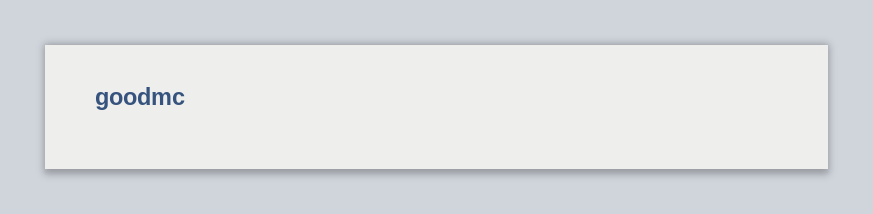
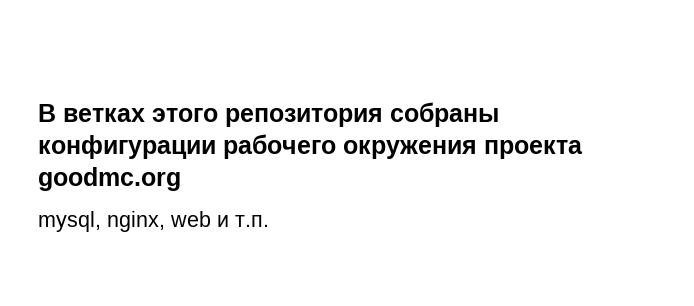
- goodmc
+ В ветках этого репозитория собраны конфигурации рабочего окружения проекта goodmc.org
+ mysql, nginx, web и т.п.

